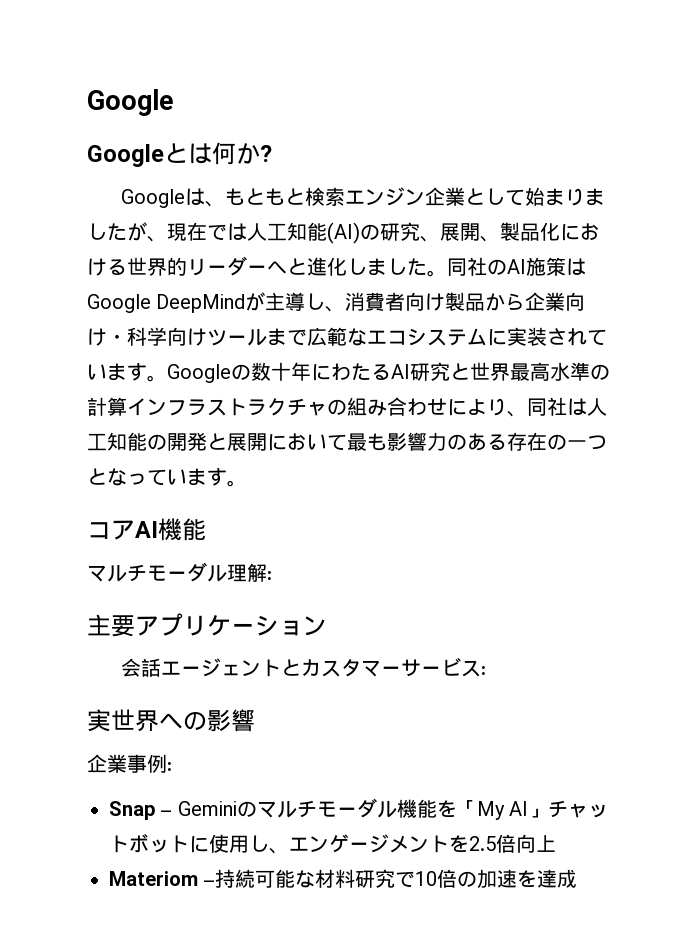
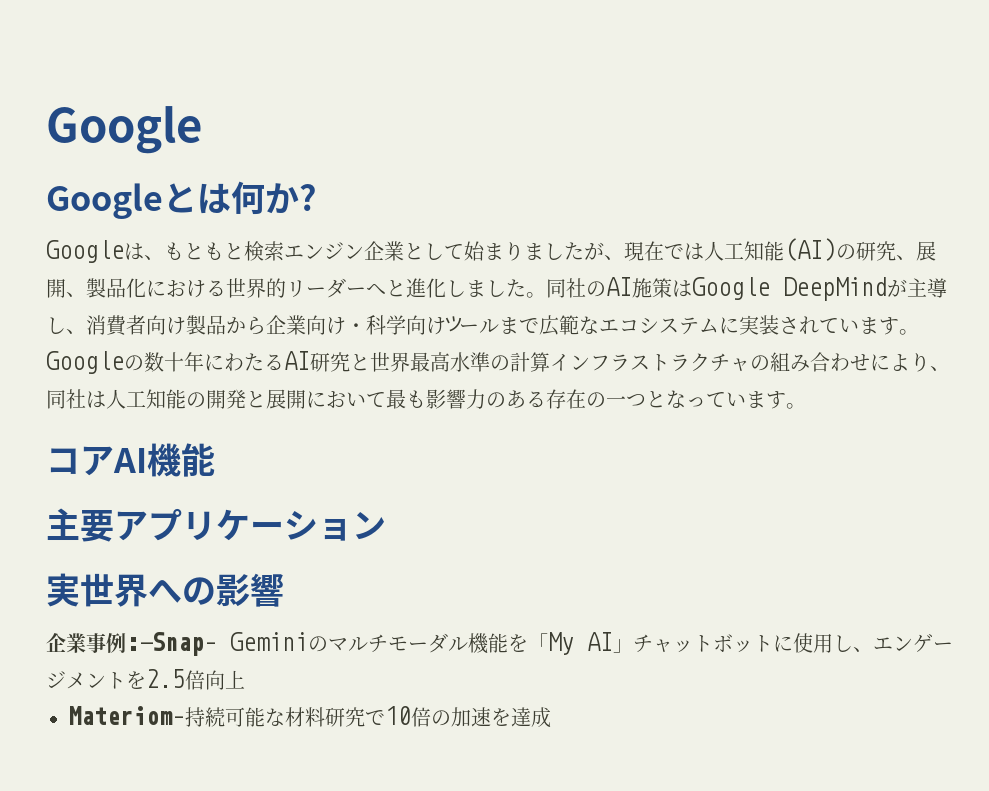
- マルチモーダル理解:
- 会話エージェントとカスタマーサービス:
- 企業事例:
- Snap – Geminiのマルチモーダル機能を「My AI」チャットボットに使用し、エンゲージメントを2.5倍向上
+ 企業事例:-Snap– Geminiのマルチモーダル機能を「My AI」チャットボットに使用し、エンゲージメントを2.5倍向上
- Materiom –持続可能な材料研究で10倍の加速を達成
+ Materiom–持続可能な材料研究で10倍の加速を達成

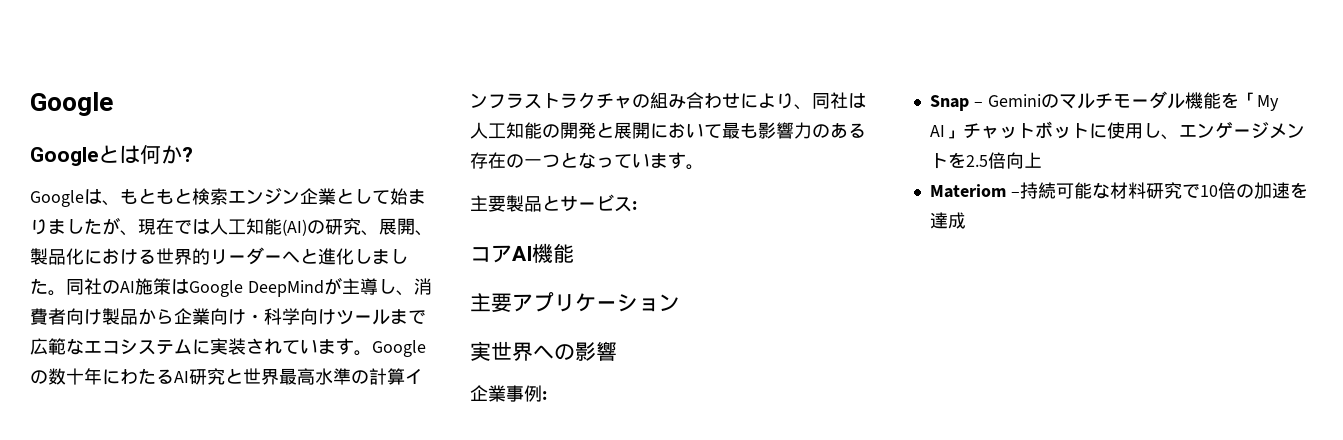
+ 主要製品とサービス:
- 企業事例:-Snap– Geminiのマルチモーダル機能を「My AI」チャットボットに使用し、エンゲージメントを2.5倍向上
+ 企業事例:
+ Snap – Geminiのマルチモーダル機能を「My AI」チャットボットに使用し、エンゲージメントを2.5倍向上
- Materiom–持続可能な材料研究で10倍の加速を達成
+ Materiom –持続可能な材料研究で10倍の加速を達成

